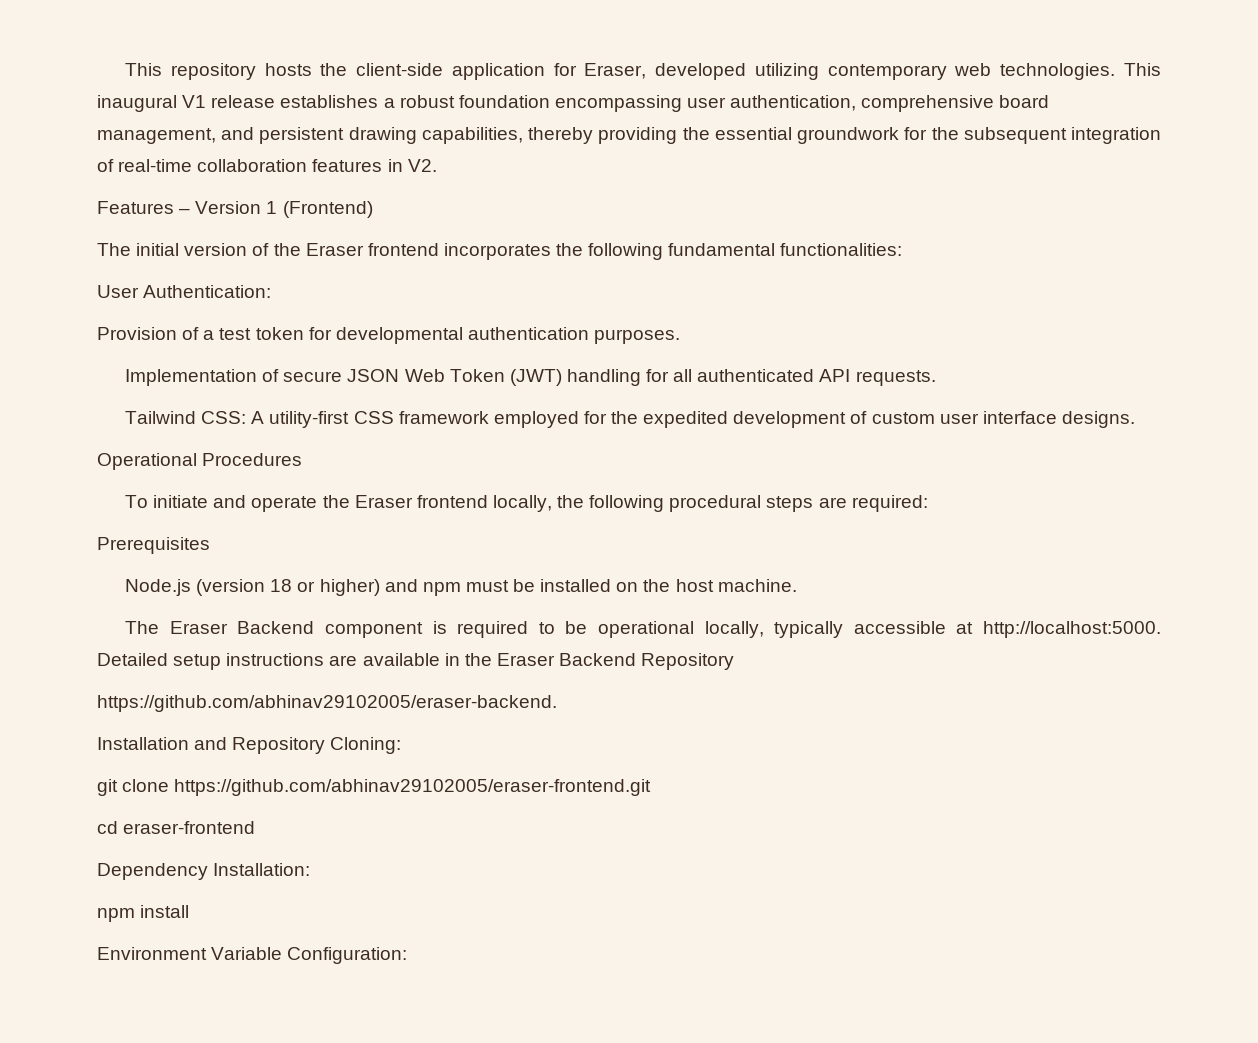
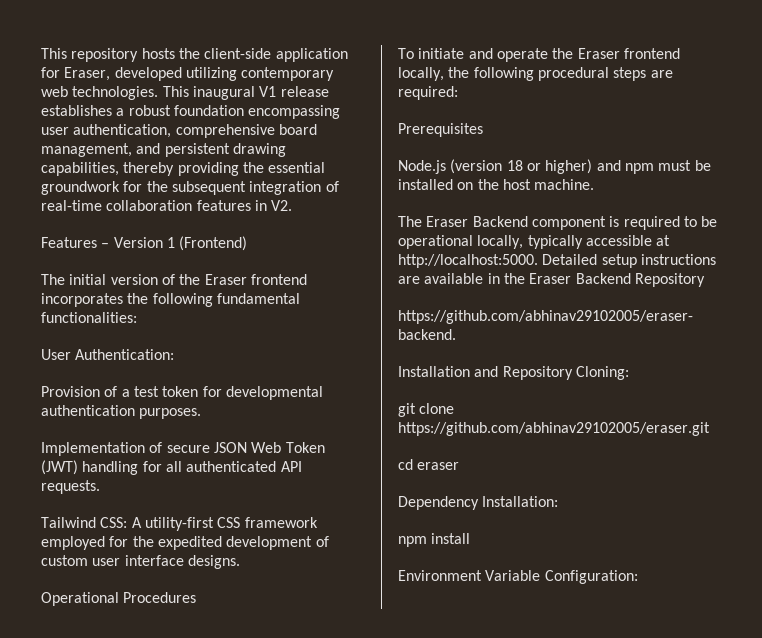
- git clone https://github.com/abhinav29102005/eraser-frontend.git
+ git clone https://github.com/abhinav29102005/eraser.git
- cd eraser-frontend
+ cd eraser

